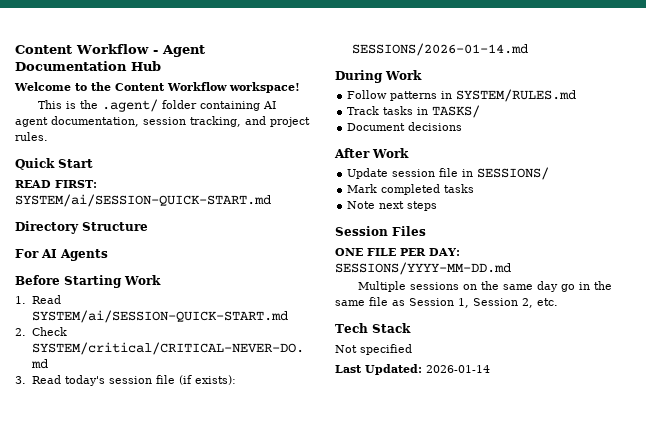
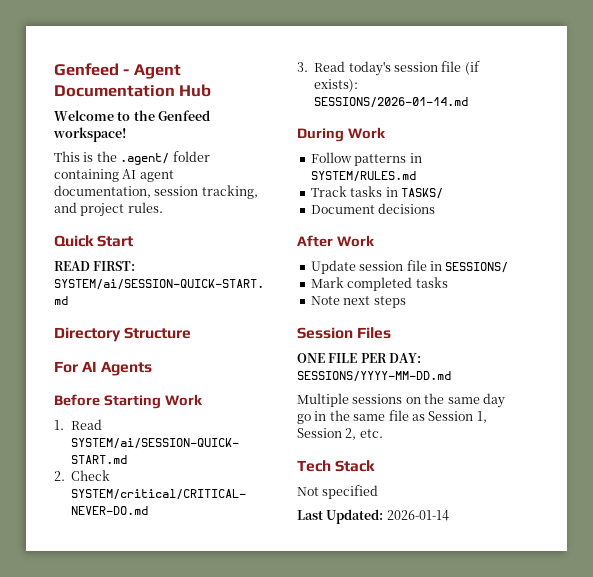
- Content Workflow - Agent Documentation Hub
+ Genfeed - Agent Documentation Hub
- Welcome to the Content Workflow workspace!
+ Welcome to the Genfeed workspace!

